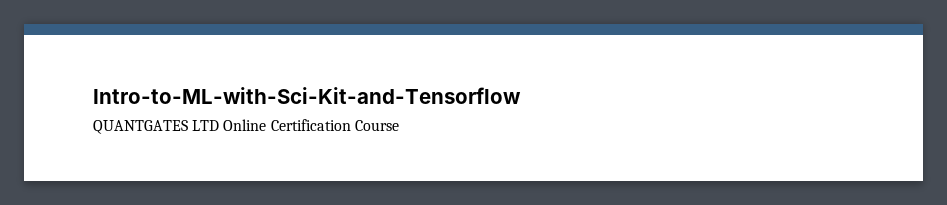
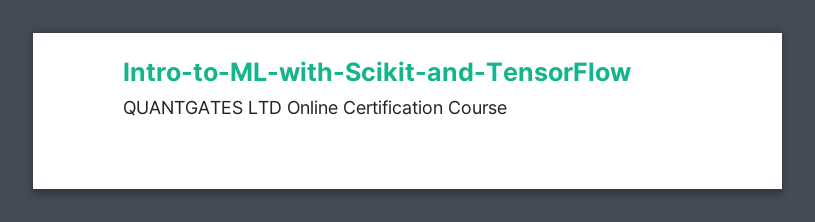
- Intro-to-ML-with-Sci-Kit-and-Tensorflow
+ Intro-to-ML-with-Scikit-and-TensorFlow

